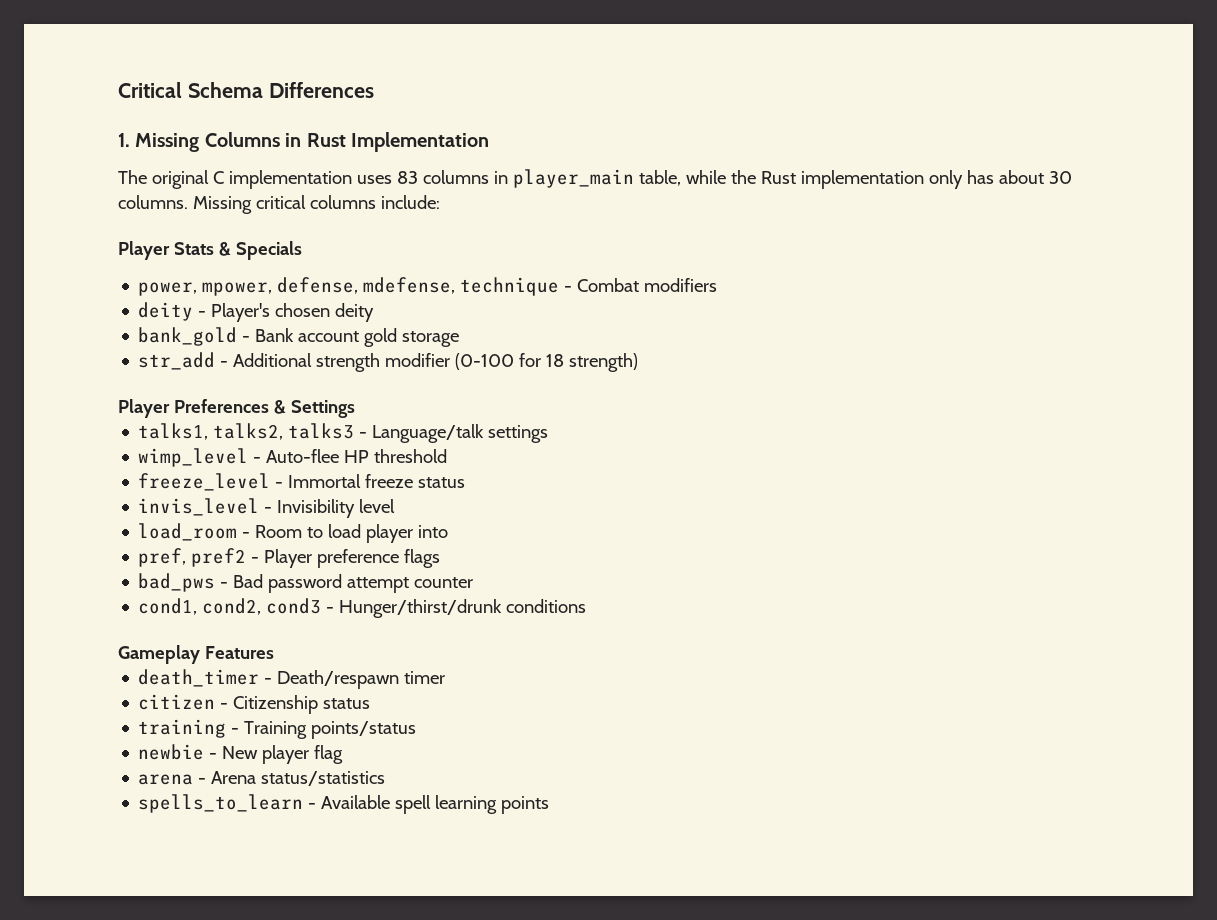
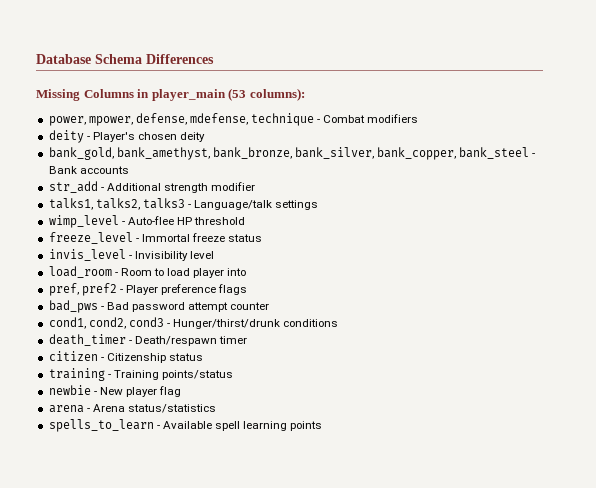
- Critical Schema Differences
+ Database Schema Differences
- 1. Missing Columns in Rust Implementation
- The original C implementation uses 83 columns in player_main table, while the Rust implementation only has about 30 columns. Missing critical columns include:
- Player Stats & Specials
+ Missing Columns in player_main (53 columns):
- bank_gold - Bank account gold storage
+ bank_gold, bank_amethyst, bank_bronze, bank_silver, bank_copper, bank_steel - Bank accounts
- str_add - Additional strength modifier (0-100 for 18 strength)
- Player Preferences & Settings
+ str_add - Additional strength modifier
- Gameplay Features

